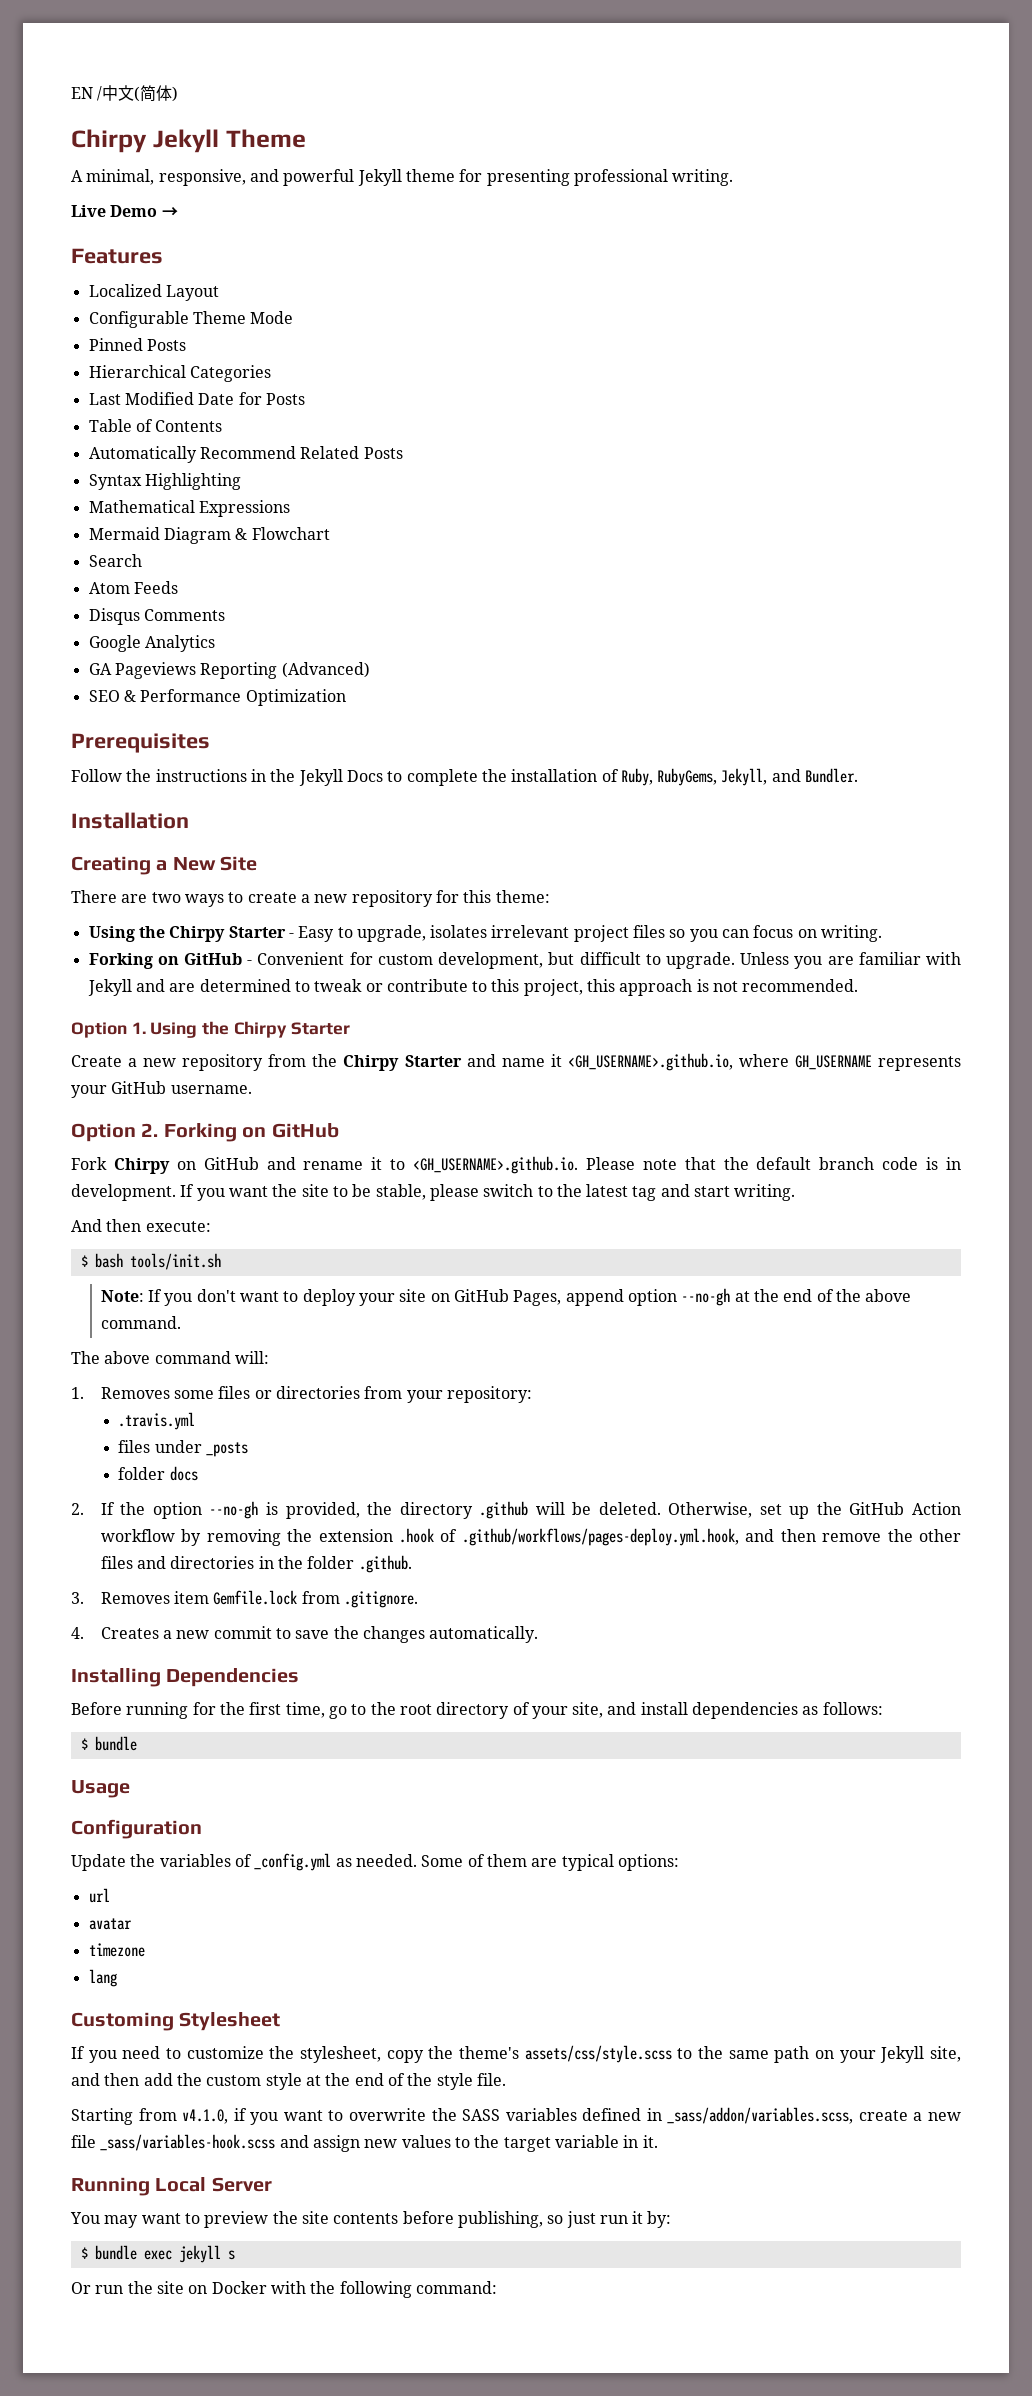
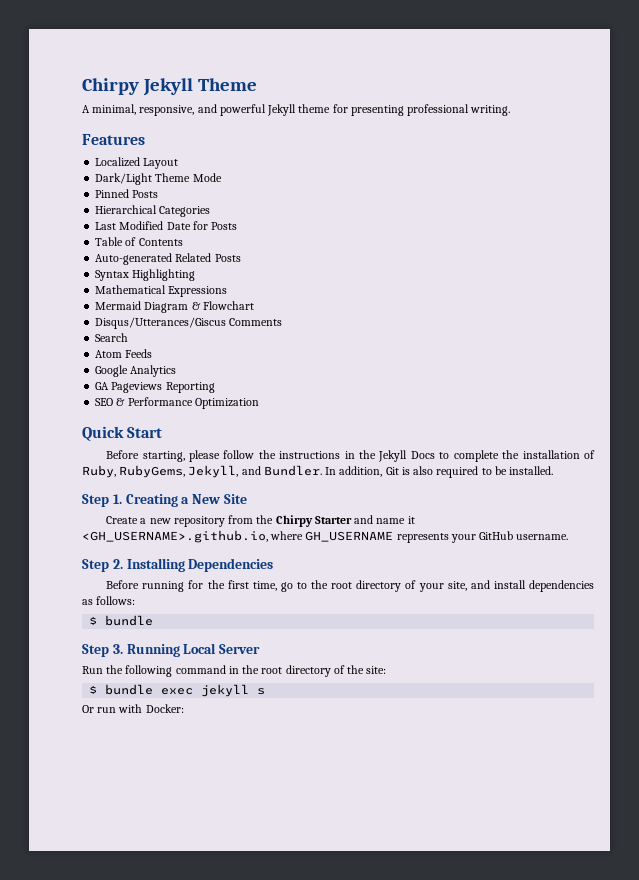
- EN /中文(简体)
- Live Demo →
- Configurable Theme Mode
+ Dark/Light Theme Mode
- Automatically Recommend Related Posts
+ Auto-generated Related Posts
+ Disqus/Utterances/Giscus Comments
- Disqus Comments
- GA Pageviews Reporting (Advanced)
+ GA Pageviews Reporting
- Prerequisites
- Follow the instructions in the Jekyll Docs to complete the installation of Ruby, RubyGems, Jekyll, and Bundler.
- Installation
- Creating a New Site
- There are two ways to create a new repository for this theme:
- Using the Chirpy Starter - Easy to upgrade, isolates irrelevant project files so you can focus on writing.
- Forking on GitHub - Convenient for custom development, but difficult to upgrade. Unless you are familiar with Jekyll and are determined to tweak or contribute to this project, this approach is not recommended.
- Option 1. Using the Chirpy Starter
+ Quick Start
+ Before starting, please follow the instructions in the Jekyll Docs to complete the installation of Ruby, RubyGems, Jekyll, and Bundler. In addition, Git is also required to be installed.
+ Step 1. Creating a New Site
- Option 2. Forking on GitHub
- Fork Chirpy on GitHub and rename it to <GH_USERNAME>.github.io. Please note that the default branch code is in development. If you want the site to be stable, please switch to the latest tag and start writing.
- And then execute:
- $ bash tools/init.sh
- Note: If you don't want to deploy your site on GitHub Pages, append option --no-gh at the end of the above command.
- The above command will:
- 1. Removes some files or directories from your repository:
- .travis.yml
- files under _posts
- folder docs
- 2. If the option --no-gh is provided, the directory .github will be deleted. Otherwise, set up the GitHub Action workflow by removing the extension .hook of .github/workflows/pages-deploy.yml.hook, and then remove the other files and directories in the folder .github.
- 3. Removes item Gemfile.lock from .gitignore.
- 4. Creates a new commit to save the changes automatically.
- Installing Dependencies
+ Step 2. Installing Dependencies
- Usage
- Configuration
- Update the variables of _config.yml as needed. Some of them are typical options:
- url
- avatar
- timezone
- lang
- Customing Stylesheet
- If you need to customize the stylesheet, copy the theme's assets/css/style.scss to the same path on your Jekyll site, and then add the custom style at the end of the style file.
- Starting from v4.1.0, if you want to overwrite the SASS variables defined in _sass/addon/variables.scss, create a new file _sass/variables-hook.scss and assign new values to the target variable in it.
- Running Local Server
- You may want to preview the site contents before publishing, so just run it by:
+ Step 3. Running Local Server
+ Run the following command in the root directory of the site:
- Or run the site on Docker with the following command:
+ Or run with Docker:

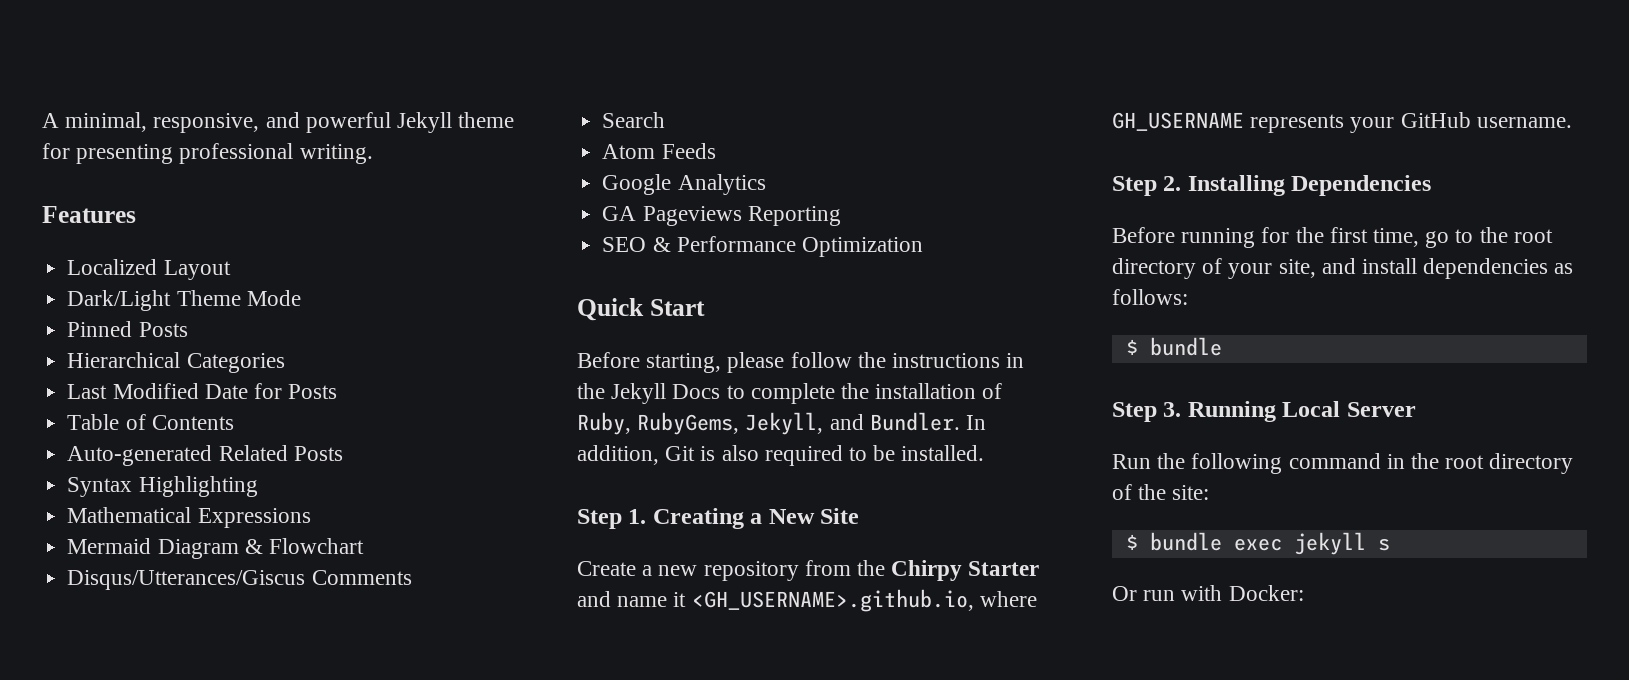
- Chirpy Jekyll Theme

